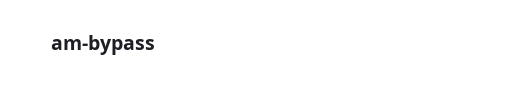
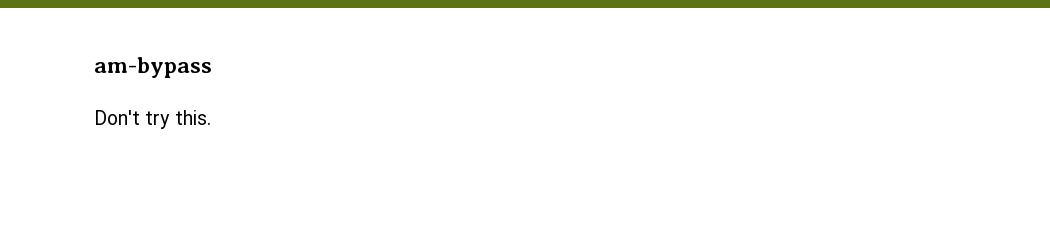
+ Don't try this.

